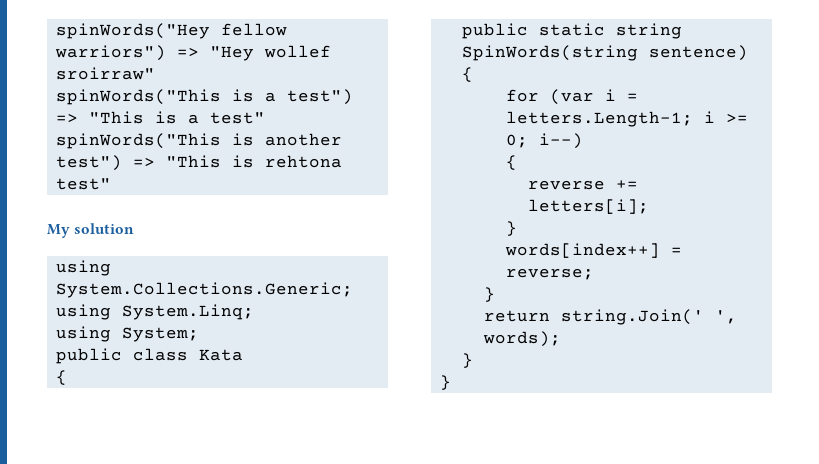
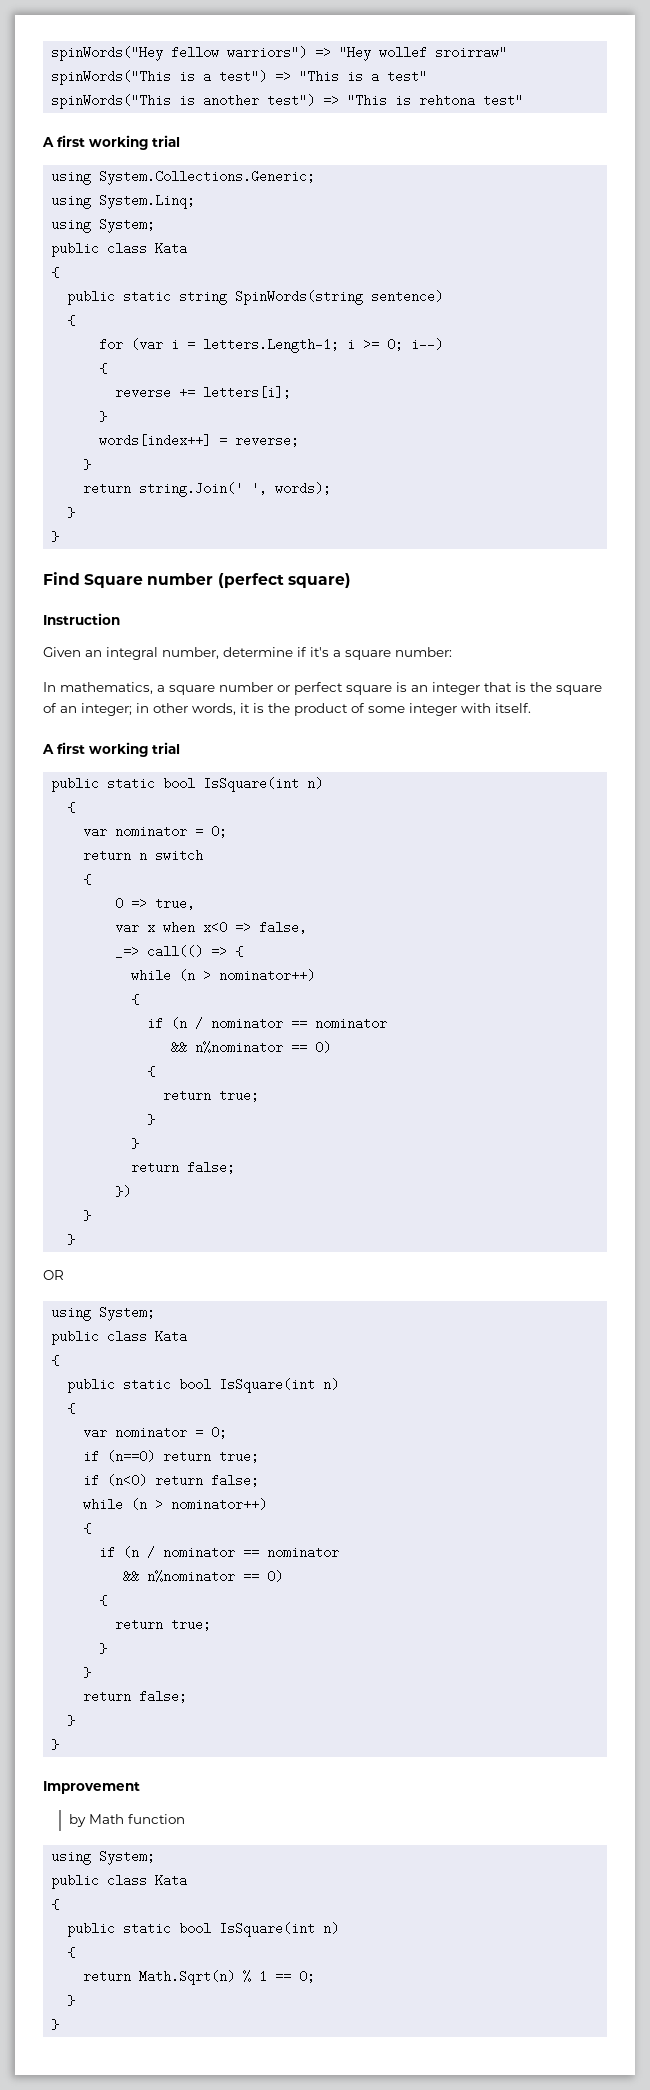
  spinWords("This is another test") => "This is rehtona test"
- My solution
+ A first working trial
+ Find Square number (perfect square)
+ Instruction
+ Given an integral number, determine if it's a square number:
+ In mathematics, a square number or perfect square is an integer that is the square of an integer; in other words, it is the product of some integer with itself.
+ A first working trial
+ public static bool IsSquare(int n)
+ {
+ var nominator = 0;
+ return n switch
+ {
+ 0 => true,
+ var x when x<0 => false,
+ _=> call(() => {
+ while (n > nominator++)
+ {
+ if (n / nominator == nominator
+ && n%nominator == 0)
+ {
+ return true;
+ }
+ }
+ return false;
+ })
+ }
+ }
+ OR
+ using System;
+ public class Kata
+ {
+ public static bool IsSquare(int n)
+ {
+ var nominator = 0;
+ if (n==0) return true;
+ if (n<0) return false;
+ while (n > nominator++)
+ {
+ if (n / nominator == nominator
+ && n%nominator == 0)
+ {
+ return true;
+ }
+ }
+ return false;
+ }
+ }
+ Improvement
+ by Math function
+ using System;
+ public class Kata
+ {
+ public static bool IsSquare(int n)
+ {
+ return Math.Sqrt(n) % 1 == 0;
+ }
+ }

